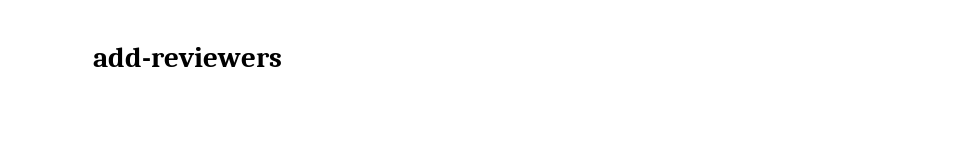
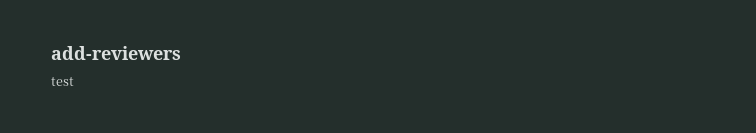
+ test

